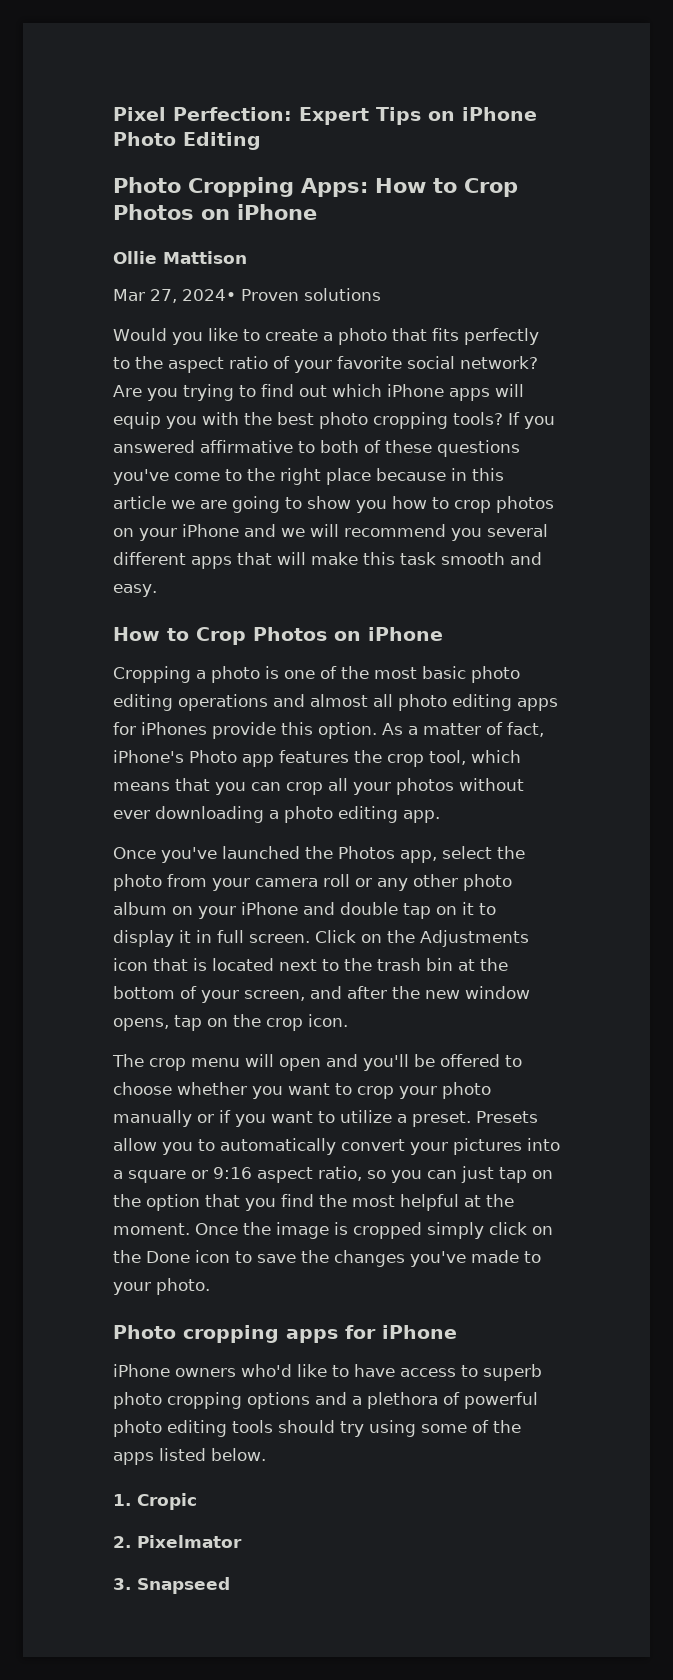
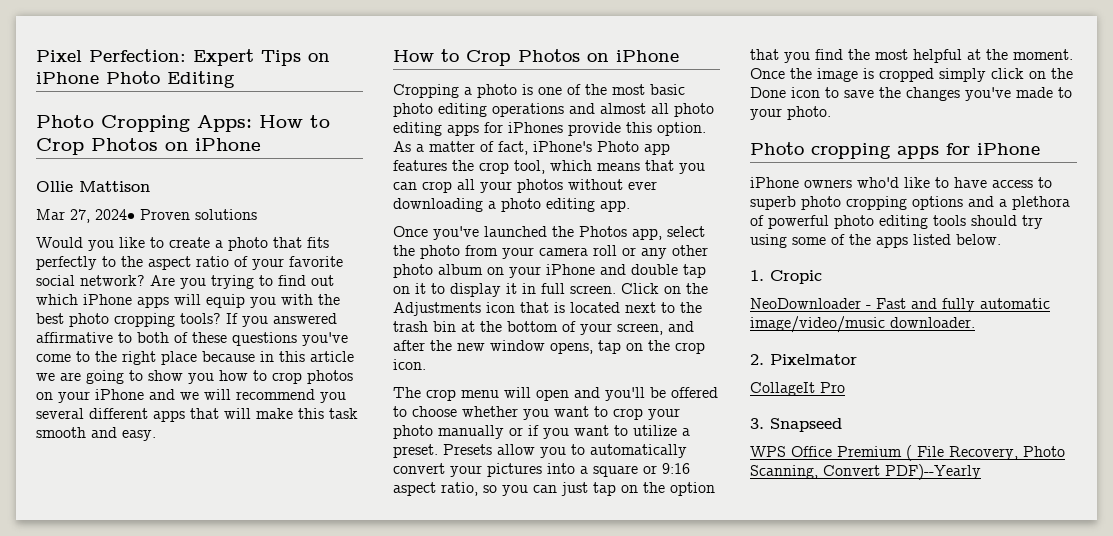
+ NeoDownloader - Fast and fully automatic image/video/music downloader.
+ CollageIt Pro
+ WPS Office Premium ( File Recovery, Photo Scanning, Convert PDF)--Yearly

